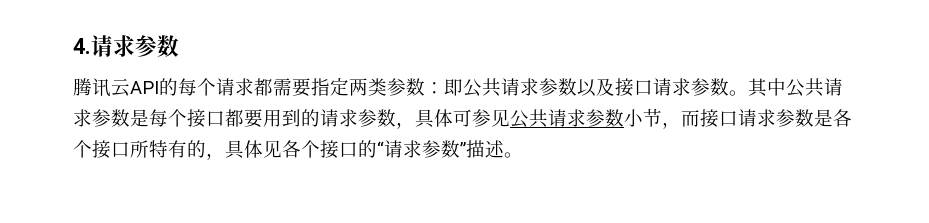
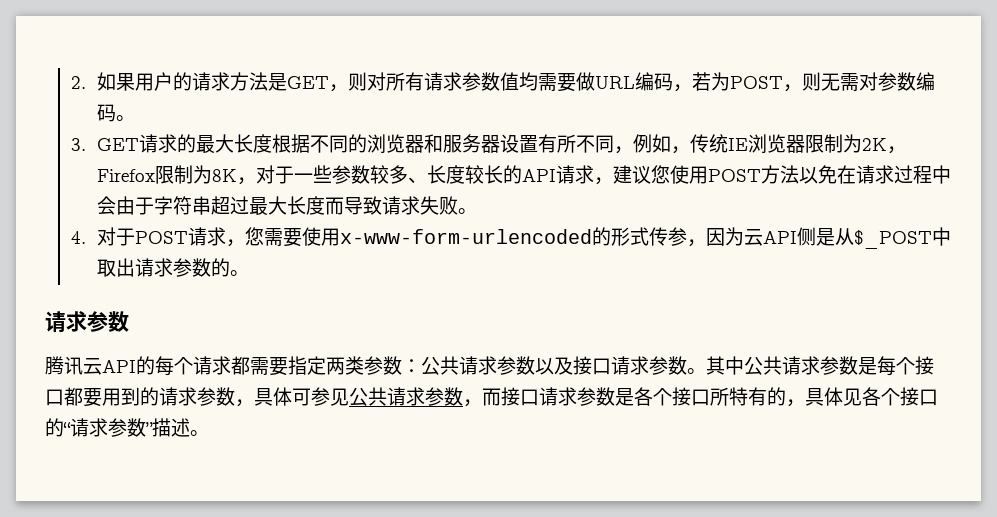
- 4.请求参数
+ 2.如果用户的请求方法是GET，则对所有请求参数值均需要做URL编码，若为POST，则无需对参数编码。
+ 3. GET请求的最大长度根据不同的浏览器和服务器设置有所不同，例如，传统IE浏览器限制为2K，Firefox限制为8K，对于一些参数较多、长度较长的API请求，建议您使用POST方法以免在请求过程中会由于字符串超过最大长度而导致请求失败。
+ 4.对于POST请求，您需要使用x-www-form-urlencoded的形式传参，因为云API侧是从$_POST中取出请求参数的。
+ 请求参数
- 腾讯云API的每个请求都需要指定两类参数：即公共请求参数以及接口请求参数。
+ 腾讯云API的每个请求都需要指定两类参数：公共请求参数以及接口请求参数。
- 其中公共请求参数是每个接口都要用到的请求参数，具体可参见公共请求参数小节，而接口请求参数是各个接口所特有的，具体见各个接口的“请求参数”描述。
+ 其中公共请求参数是每个接口都要用到的请求参数，具体可参见公共请求参数，而接口请求参数是各个接口所特有的，具体见各个接口的“请求参数”描述。

